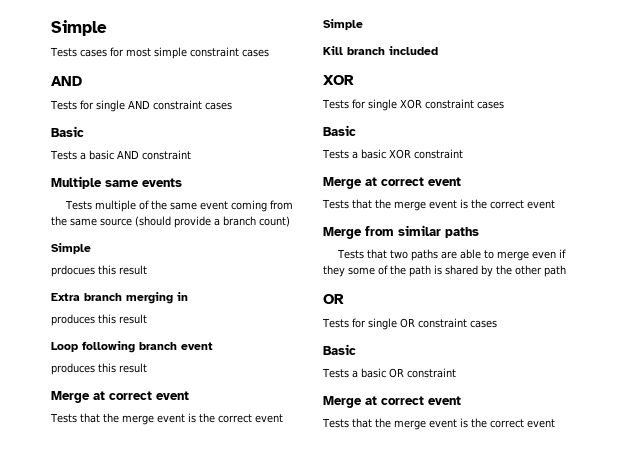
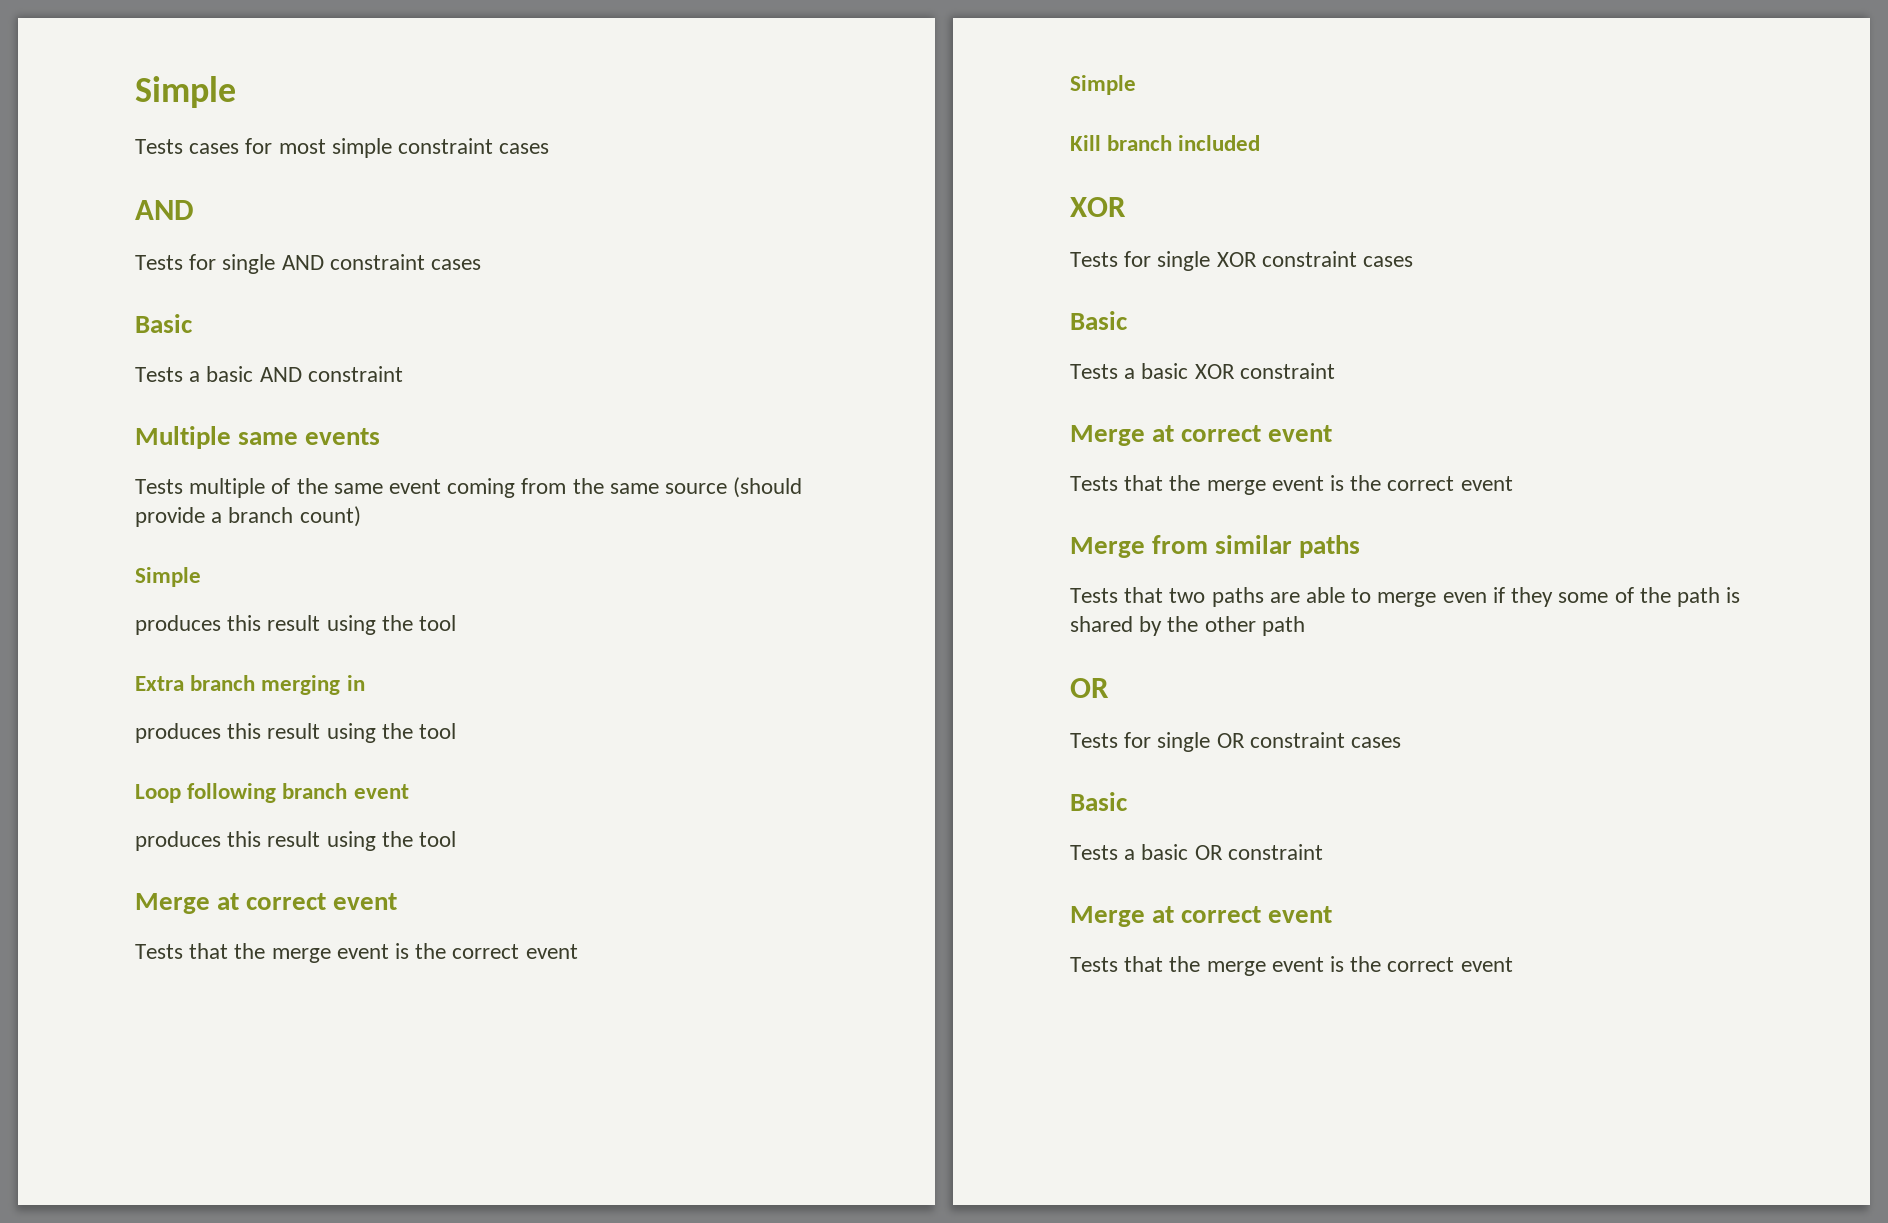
  Tests multiple of the same event coming from the same source (should provide a branch count)
  Simple
- prdocues this result
+ produces this result using the tool
  Extra branch merging in
- produces this result
+ produces this result using the tool
  Loop following branch event
- produces this result
+ produces this result using the tool

